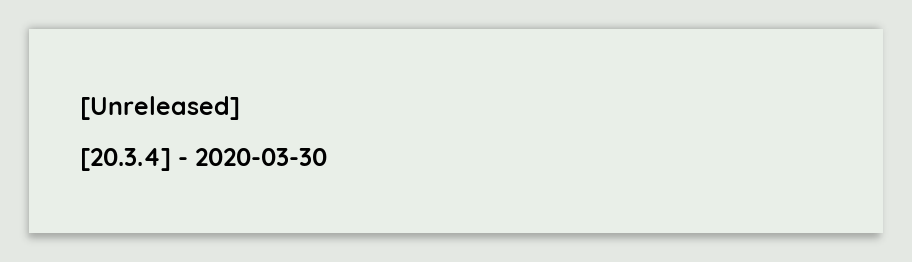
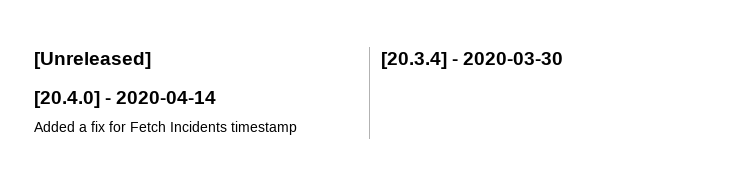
+ [20.4.0] - 2020-04-14
+ Added a fix for Fetch Incidents timestamp

